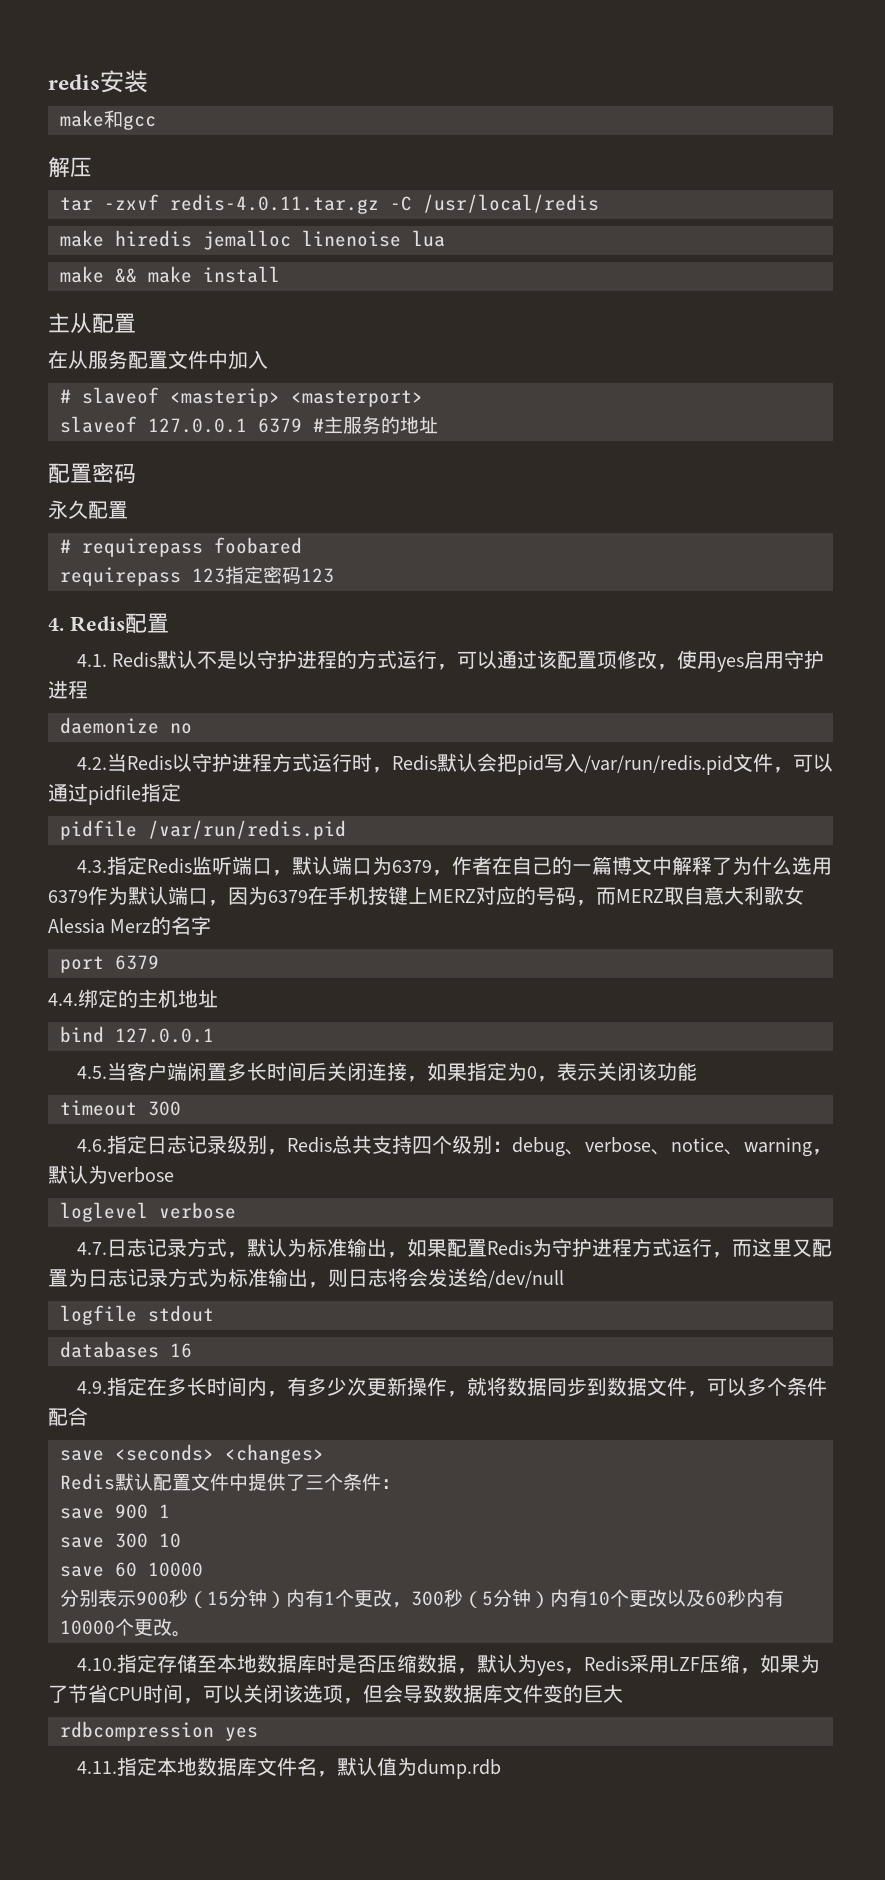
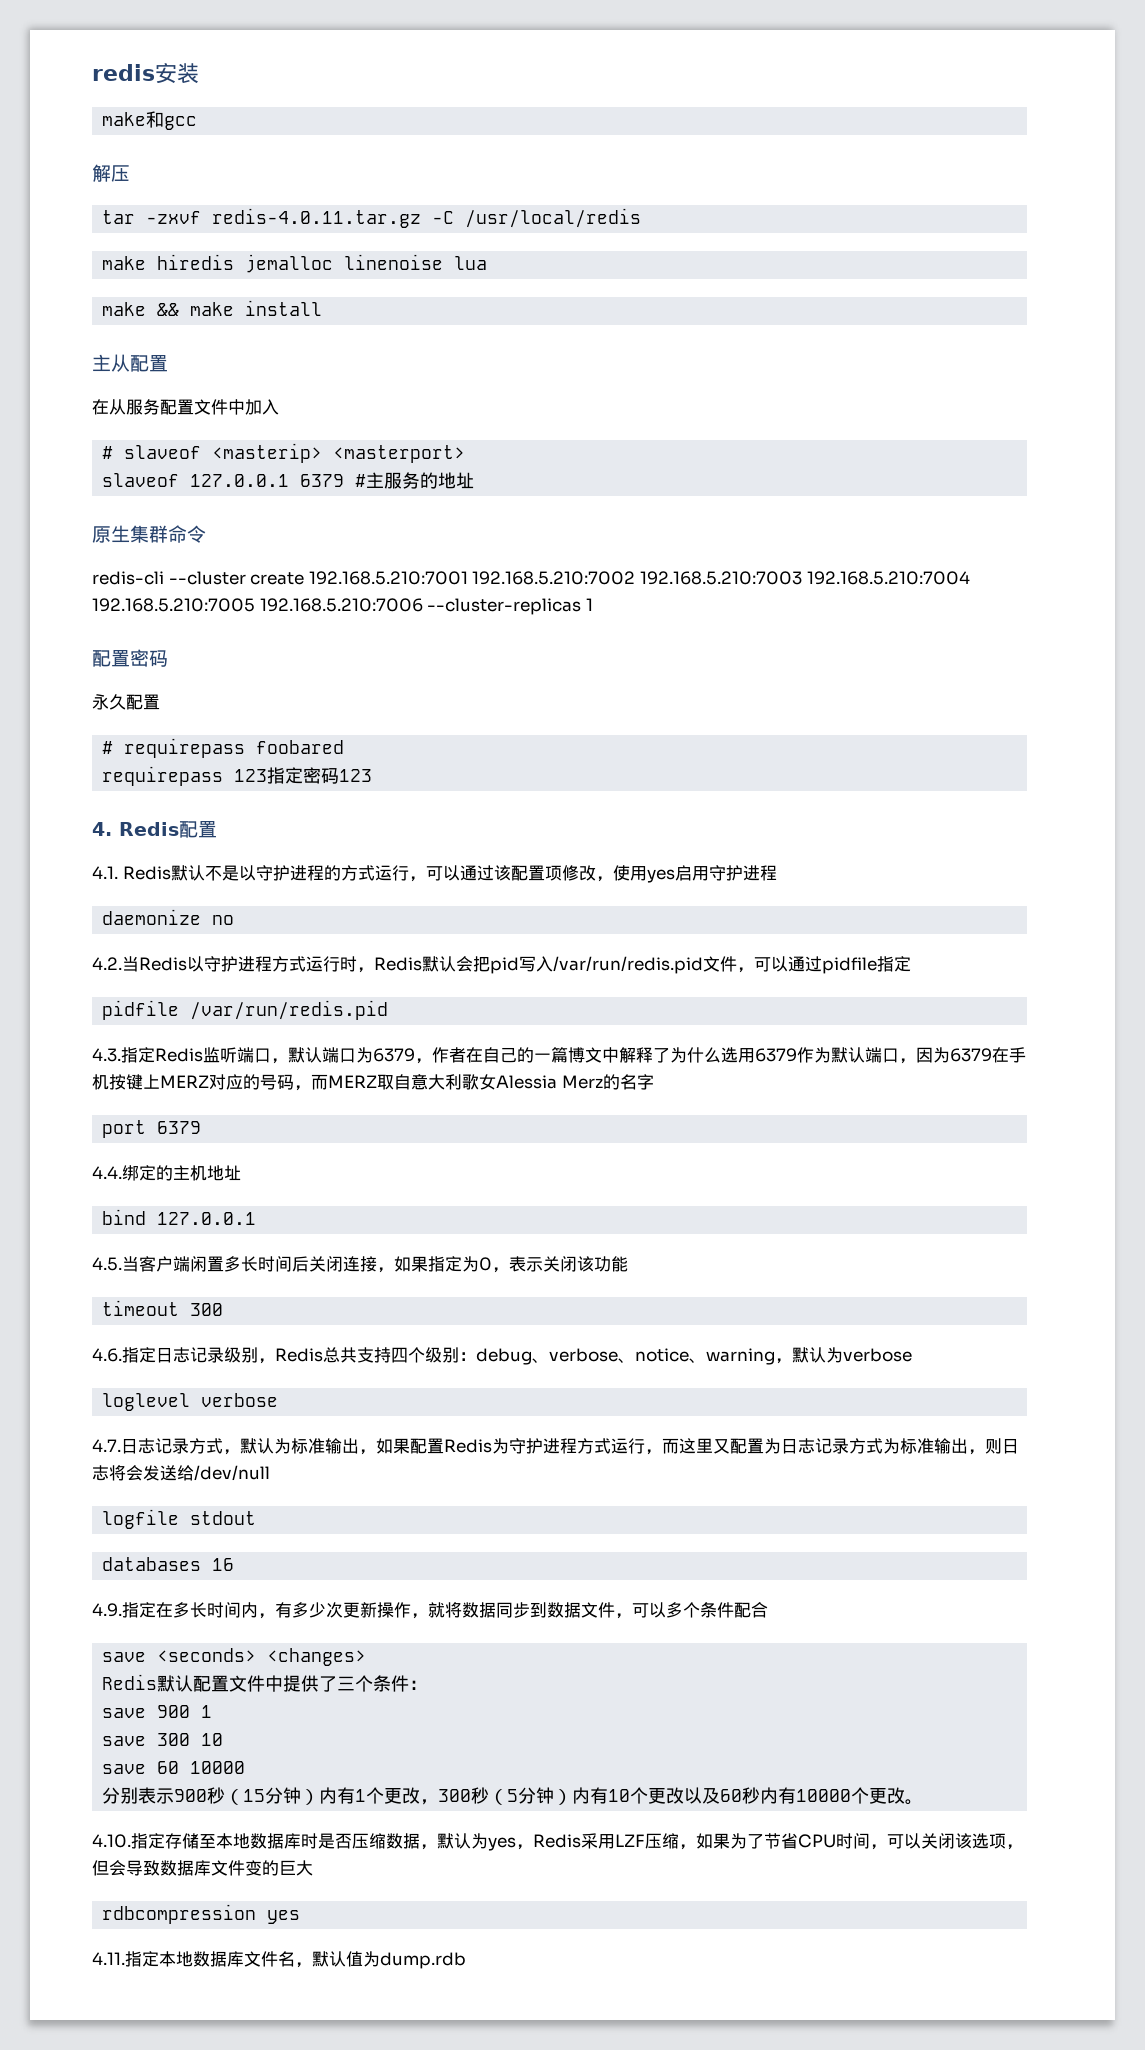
+ 原生集群命令
+ redis-cli --cluster create 192.168.5.210:7001 192.168.5.210:7002 192.168.5.210:7003 192.168.5.210:7004 192.168.5.210:7005 192.168.5.210:7006 --cluster-replicas 1

